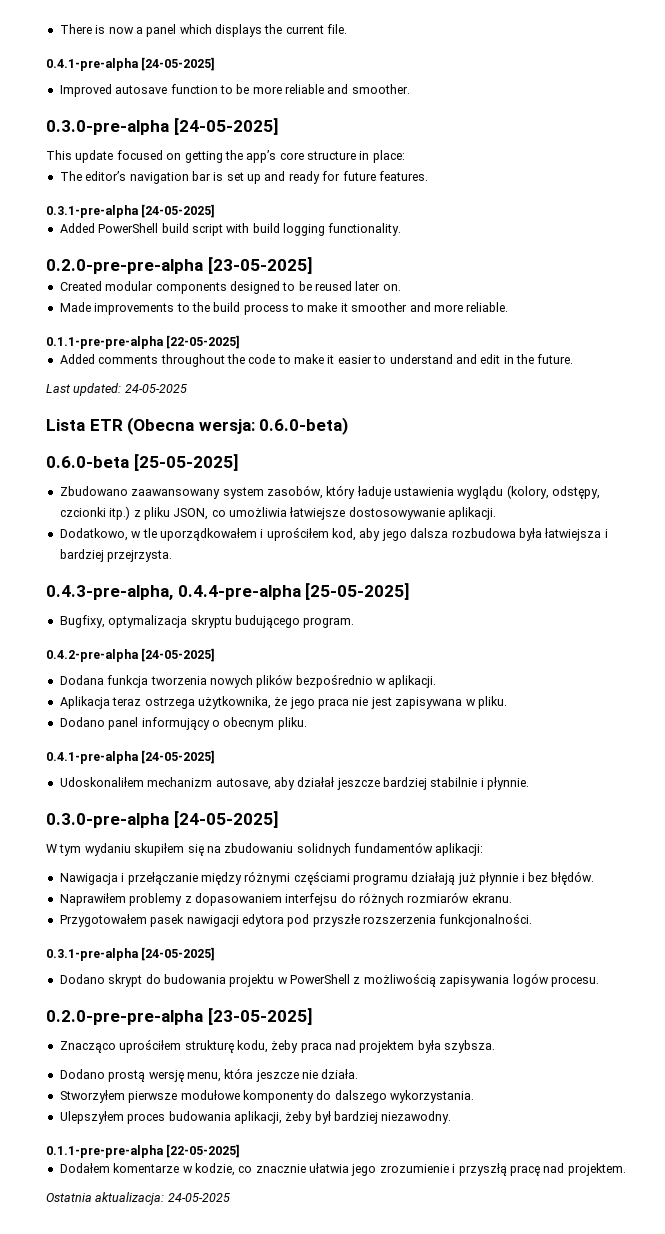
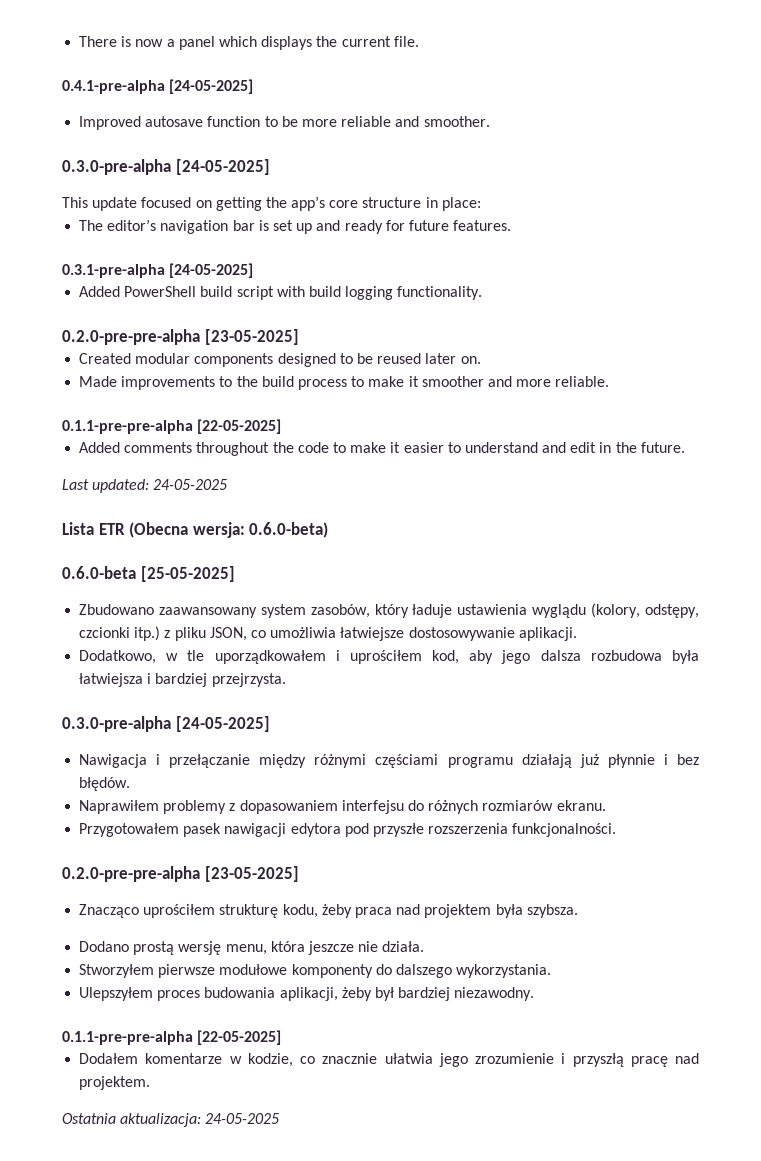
  Dodatkowo, w tle uporządkowałem i uprościłem kod, aby jego dalsza rozbudowa była łatwiejsza i bardziej przejrzysta.
- 0.4.3-pre-alpha, 0.4.4-pre-alpha [25-05-2025]
- Bugfixy, optymalizacja skryptu budującego program.
- 0.4.2-pre-alpha [24-05-2025]
- Dodana funkcja tworzenia nowych plików bezpośrednio w aplikacji.
- Aplikacja teraz ostrzega użytkownika, że jego praca nie jest zapisywana w pliku.
- Dodano panel informujący o obecnym pliku.
- 0.4.1-pre-alpha [24-05-2025]
- Udoskonaliłem mechanizm autosave, aby działał jeszcze bardziej stabilnie i płynnie.
  0.3.0-pre-alpha [24-05-2025]
- W tym wydaniu skupiłem się na zbudowaniu solidnych fundamentów aplikacji:
  Przygotowałem pasek nawigacji edytora pod przyszłe rozszerzenia funkcjonalności.
- 0.3.1-pre-alpha [24-05-2025]
- Dodano skrypt do budowania projektu w PowerShell z możliwością zapisywania logów procesu.

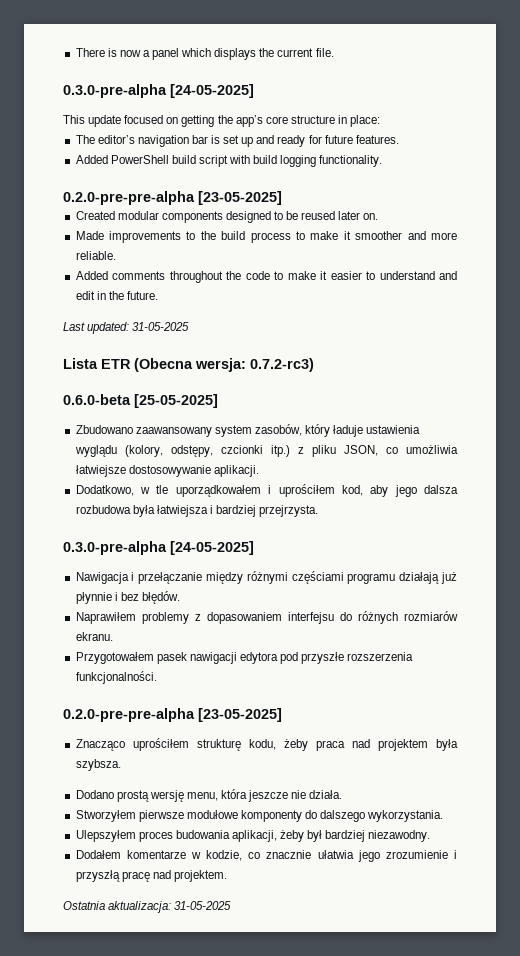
- 0.4.1-pre-alpha [24-05-2025]
- Improved autosave function to be more reliable and smoother.
- 0.3.1-pre-alpha [24-05-2025]
  Made improvements to the build process to make it smoother and more reliable.
- 0.1.1-pre-pre-alpha [22-05-2025]
- Last updated: 24-05-2025
+ Last updated: 31-05-2025
- Lista ETR (Obecna wersja: 0.6.0-beta)
+ Lista ETR (Obecna wersja: 0.7.2-rc3)
  Ulepszyłem proces budowania aplikacji, żeby był bardziej niezawodny.
- 0.1.1-pre-pre-alpha [22-05-2025]
- Ostatnia aktualizacja: 24-05-2025
+ Ostatnia aktualizacja: 31-05-2025

